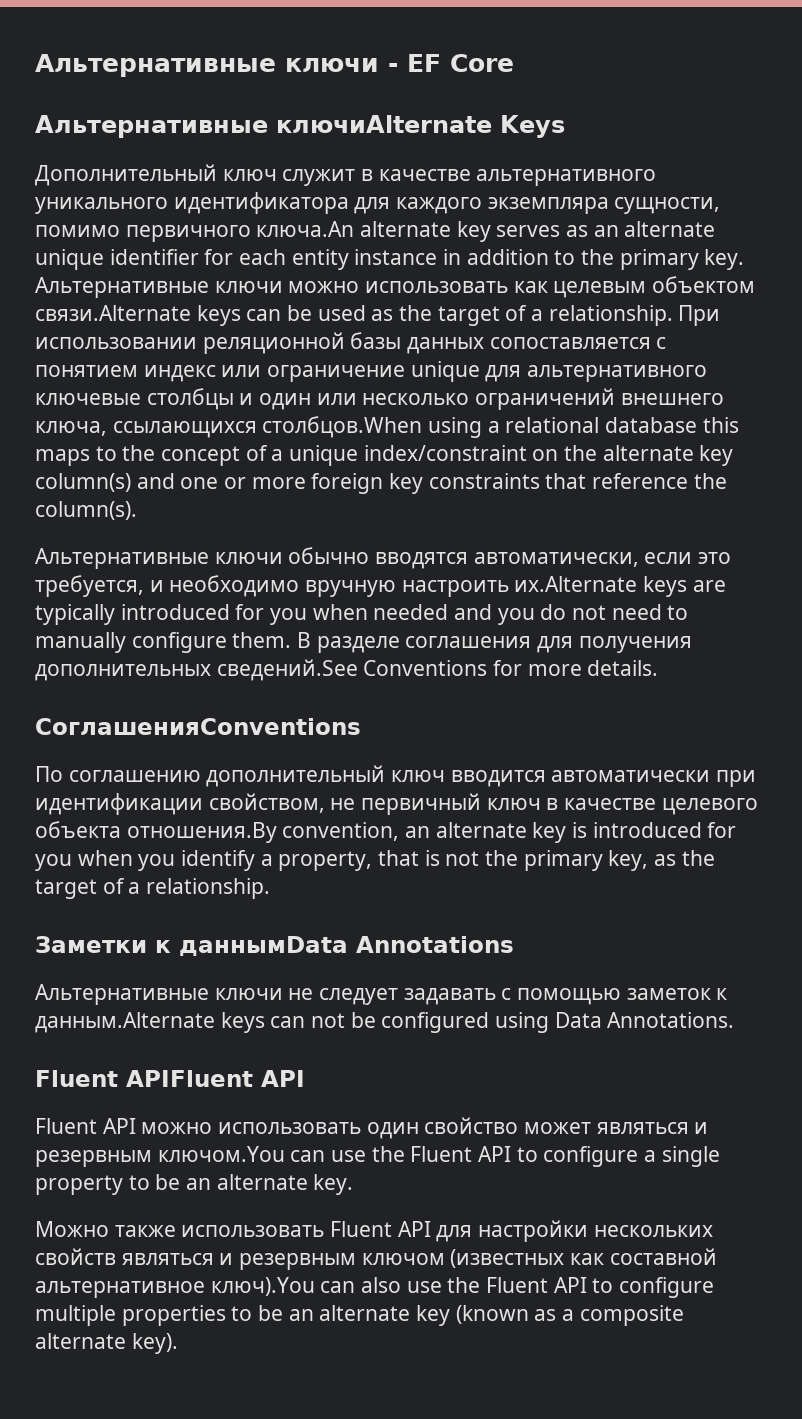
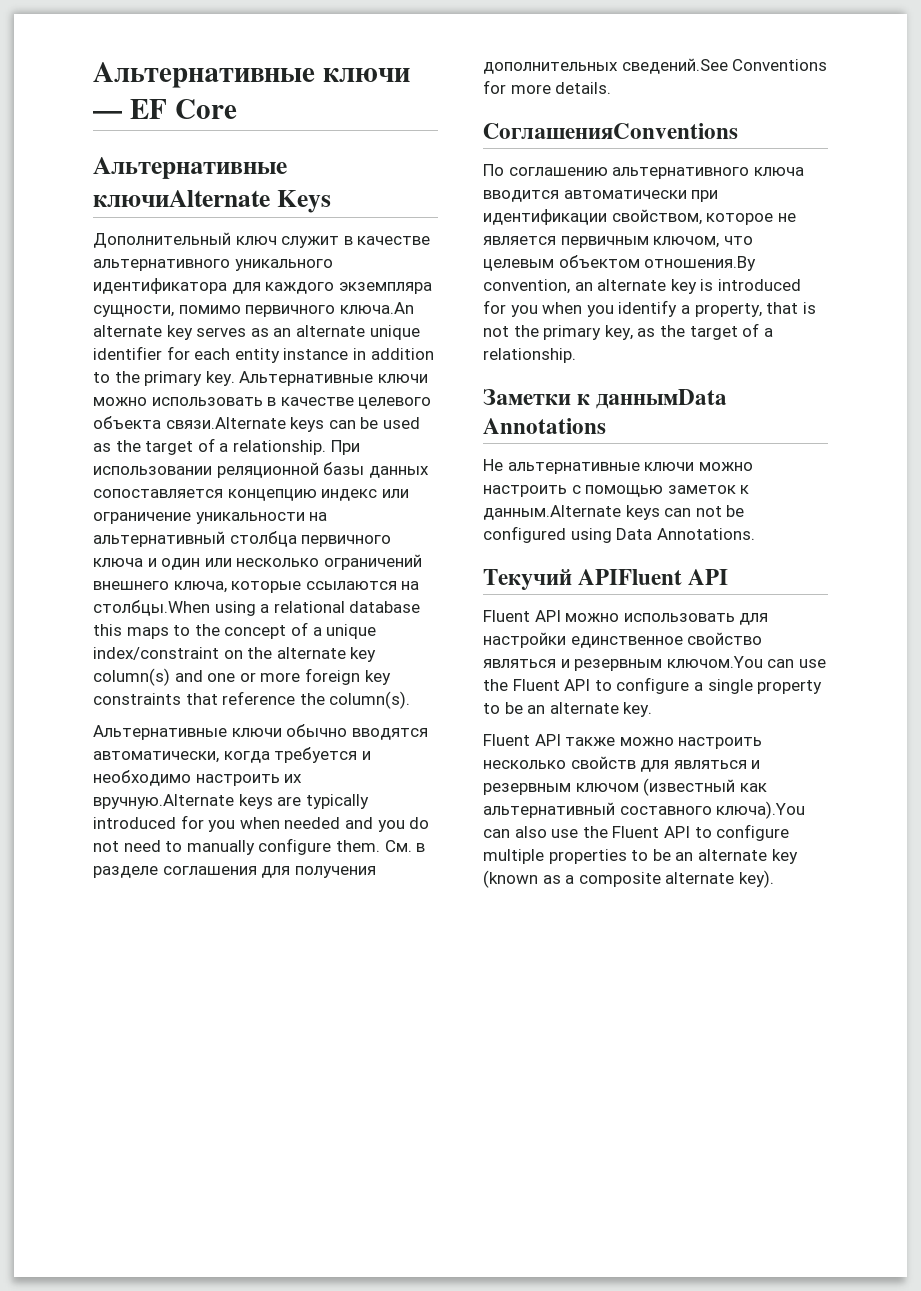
- Альтернативные ключи - EF Core
+ Альтернативные ключи — EF Core
- Альтернативные ключи можно использовать как целевым объектом связи.Alternate keys can be used as the target of a relationship.
+ Альтернативные ключи можно использовать в качестве целевого объекта связи.Alternate keys can be used as the target of a relationship.
- При использовании реляционной базы данных сопоставляется с понятием индекс или ограничение unique для альтернативного ключевые столбцы и один или несколько ограничений внешнего ключа, ссылающихся столбцов.When using a relational database this maps to the concept of a unique index/constraint on the alternate key column(s) and one or more foreign key constraints that reference the column(s).
+ При использовании реляционной базы данных сопоставляется концепцию индекс или ограничение уникальности на альтернативный столбца первичного ключа и один или несколько ограничений внешнего ключа, которые ссылаются на столбцы.When using a relational database this maps to the concept of a unique index/constraint on the alternate key column(s) and one or more foreign key constraints that reference the column(s).
- Альтернативные ключи обычно вводятся автоматически, если это требуется, и необходимо вручную настроить их.Alternate keys are typically introduced for you when needed and you do not need to manually configure them.
+ Альтернативные ключи обычно вводятся автоматически, когда требуется и необходимо настроить их вручную.Alternate keys are typically introduced for you when needed and you do not need to manually configure them.
- В разделе соглашения для получения дополнительных сведений.See Conventions for more details.
+ См. в разделе соглашения для получения дополнительных сведений.See Conventions for more details.
- По соглашению дополнительный ключ вводится автоматически при идентификации свойством, не первичный ключ в качестве целевого объекта отношения.By convention, an alternate key is introduced for you when you identify a property, that is not the primary key, as the target of a relationship.
+ По соглашению альтернативного ключа вводится автоматически при идентификации свойством, которое не является первичным ключом, что целевым объектом отношения.By convention, an alternate key is introduced for you when you identify a property, that is not the primary key, as the target of a relationship.
- Альтернативные ключи не следует задавать с помощью заметок к данным.Alternate keys can not be configured using Data Annotations.
+ Не альтернативные ключи можно настроить с помощью заметок к данным.Alternate keys can not be configured using Data Annotations.
- Fluent APIFluent API
+ Текучий APIFluent API
- Fluent API можно использовать один свойство может являться и резервным ключом.You can use the Fluent API to configure a single property to be an alternate key.
+ Fluent API можно использовать для настройки единственное свойство являться и резервным ключом.You can use the Fluent API to configure a single property to be an alternate key.
- Можно также использовать Fluent API для настройки нескольких свойств являться и резервным ключом (известных как составной альтернативное ключ).You can also use the Fluent API to configure multiple properties to be an alternate key (known as a composite alternate key).
+ Fluent API также можно настроить несколько свойств для являться и резервным ключом (известный как альтернативный составного ключа).You can also use the Fluent API to configure multiple properties to be an alternate key (known as a composite alternate key).

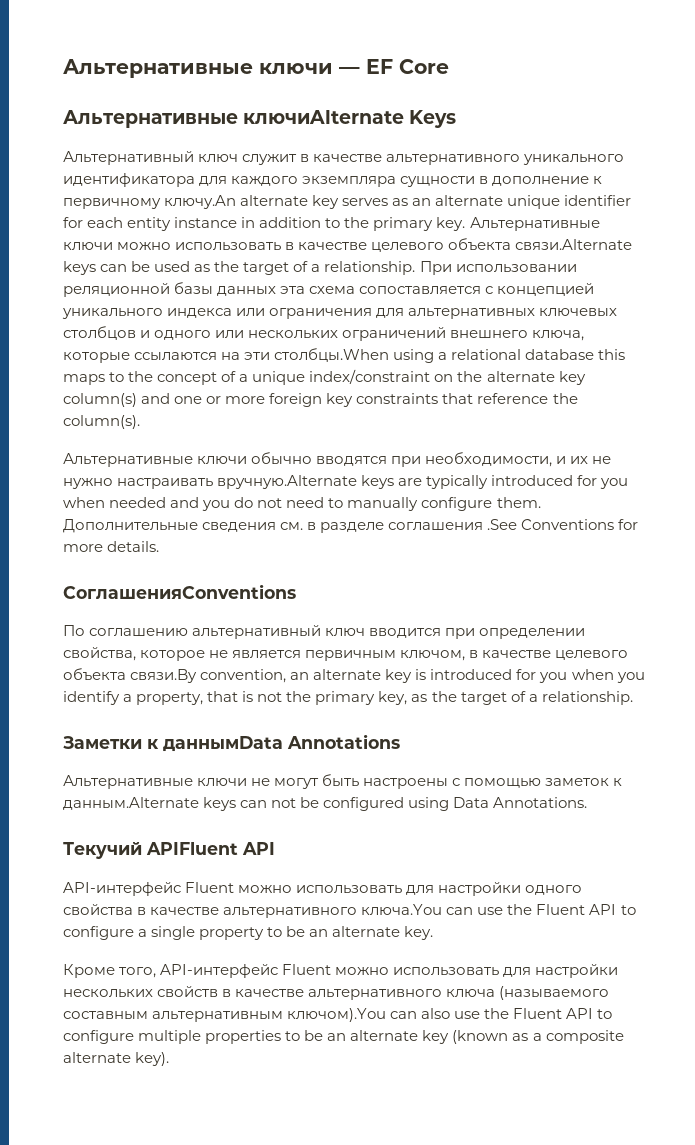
- Дополнительный ключ служит в качестве альтернативного уникального идентификатора для каждого экземпляра сущности, помимо первичного ключа.An alternate key serves as an alternate unique identifier for each entity instance in addition to the primary key.
+ Альтернативный ключ служит в качестве альтернативного уникального идентификатора для каждого экземпляра сущности в дополнение к первичному ключу.An alternate key serves as an alternate unique identifier for each entity instance in addition to the primary key.
- При использовании реляционной базы данных сопоставляется концепцию индекс или ограничение уникальности на альтернативный столбца первичного ключа и один или несколько ограничений внешнего ключа, которые ссылаются на столбцы.When using a relational database this maps to the concept of a unique index/constraint on the alternate key column(s) and one or more foreign key constraints that reference the column(s).
+ При использовании реляционной базы данных эта схема сопоставляется с концепцией уникального индекса или ограничения для альтернативных ключевых столбцов и одного или нескольких ограничений внешнего ключа, которые ссылаются на эти столбцы.When using a relational database this maps to the concept of a unique index/constraint on the alternate key column(s) and one or more foreign key constraints that reference the column(s).
- Альтернативные ключи обычно вводятся автоматически, когда требуется и необходимо настроить их вручную.Alternate keys are typically introduced for you when needed and you do not need to manually configure them.
+ Альтернативные ключи обычно вводятся при необходимости, и их не нужно настраивать вручную.Alternate keys are typically introduced for you when needed and you do not need to manually configure them.
- См. в разделе соглашения для получения дополнительных сведений.See Conventions for more details.
+ Дополнительные сведения см. в разделе соглашения .See Conventions for more details.
- По соглашению альтернативного ключа вводится автоматически при идентификации свойством, которое не является первичным ключом, что целевым объектом отношения.By convention, an alternate key is introduced for you when you identify a property, that is not the primary key, as the target of a relationship.
+ По соглашению альтернативный ключ вводится при определении свойства, которое не является первичным ключом, в качестве целевого объекта связи.By convention, an alternate key is introduced for you when you identify a property, that is not the primary key, as the target of a relationship.
- Не альтернативные ключи можно настроить с помощью заметок к данным.Alternate keys can not be configured using Data Annotations.
+ Альтернативные ключи не могут быть настроены с помощью заметок к данным.Alternate keys can not be configured using Data Annotations.
- Fluent API можно использовать для настройки единственное свойство являться и резервным ключом.You can use the Fluent API to configure a single property to be an alternate key.
+ API-интерфейс Fluent можно использовать для настройки одного свойства в качестве альтернативного ключа.You can use the Fluent API to configure a single property to be an alternate key.
- Fluent API также можно настроить несколько свойств для являться и резервным ключом (известный как альтернативный составного ключа).You can also use the Fluent API to configure multiple properties to be an alternate key (known as a composite alternate key).
+ Кроме того, API-интерфейс Fluent можно использовать для настройки нескольких свойств в качестве альтернативного ключа (называемого составным альтернативным ключом).You can also use the Fluent API to configure multiple properties to be an alternate key (known as a composite alternate key).

